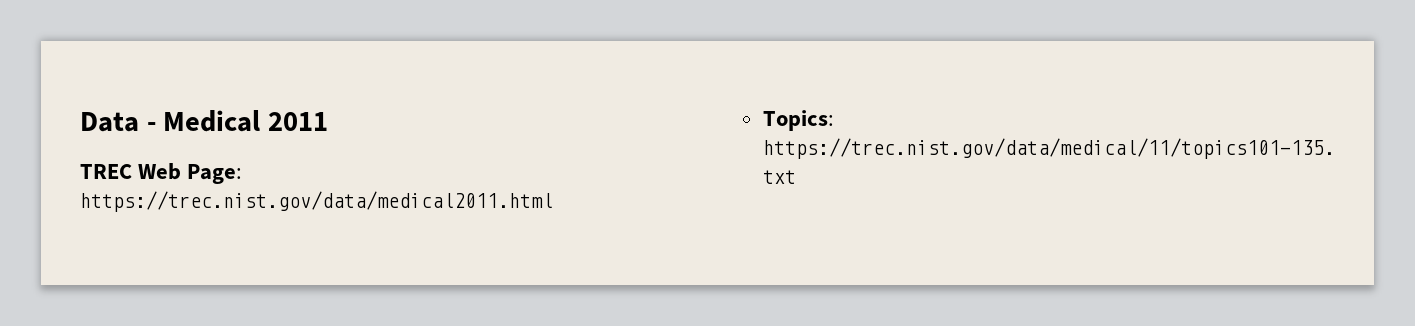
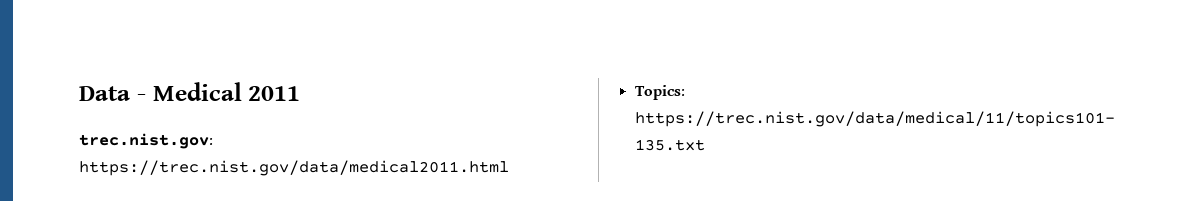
- TREC Web Page: https://trec.nist.gov/data/medical2011.html
+ trec.nist.gov: https://trec.nist.gov/data/medical2011.html

